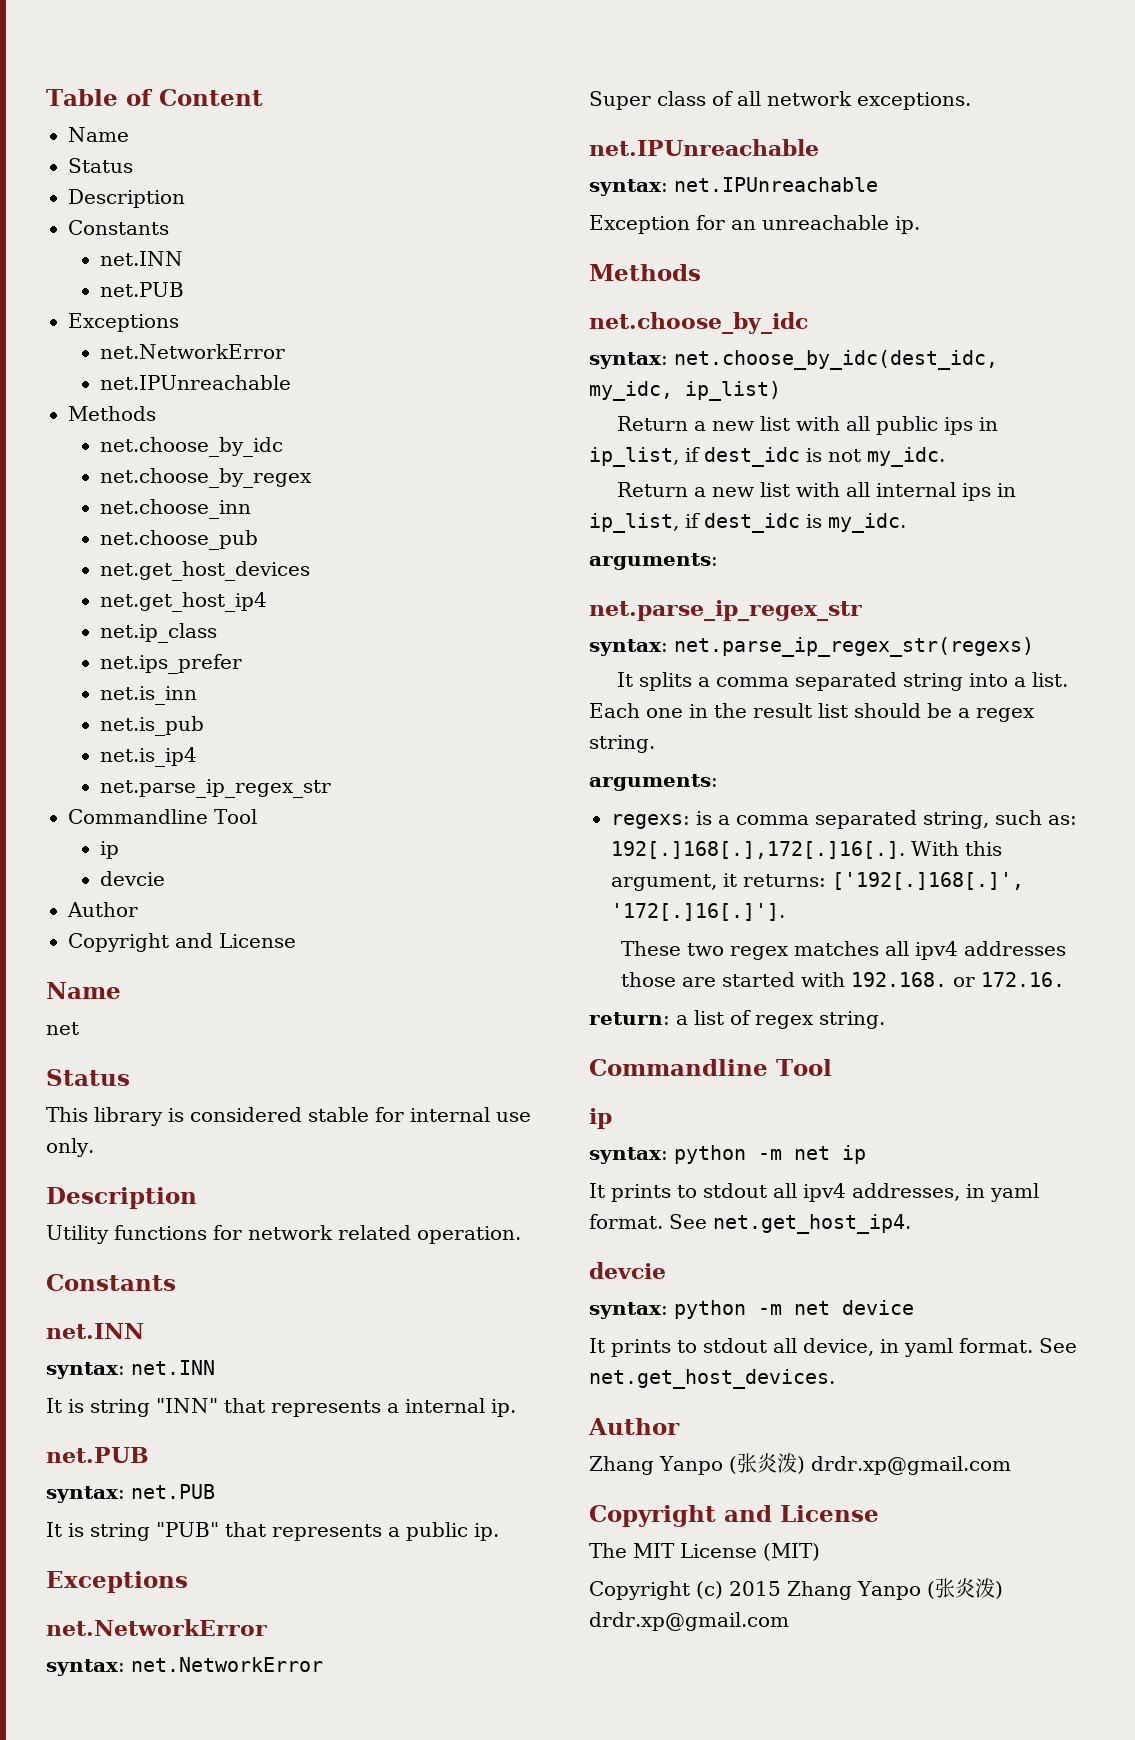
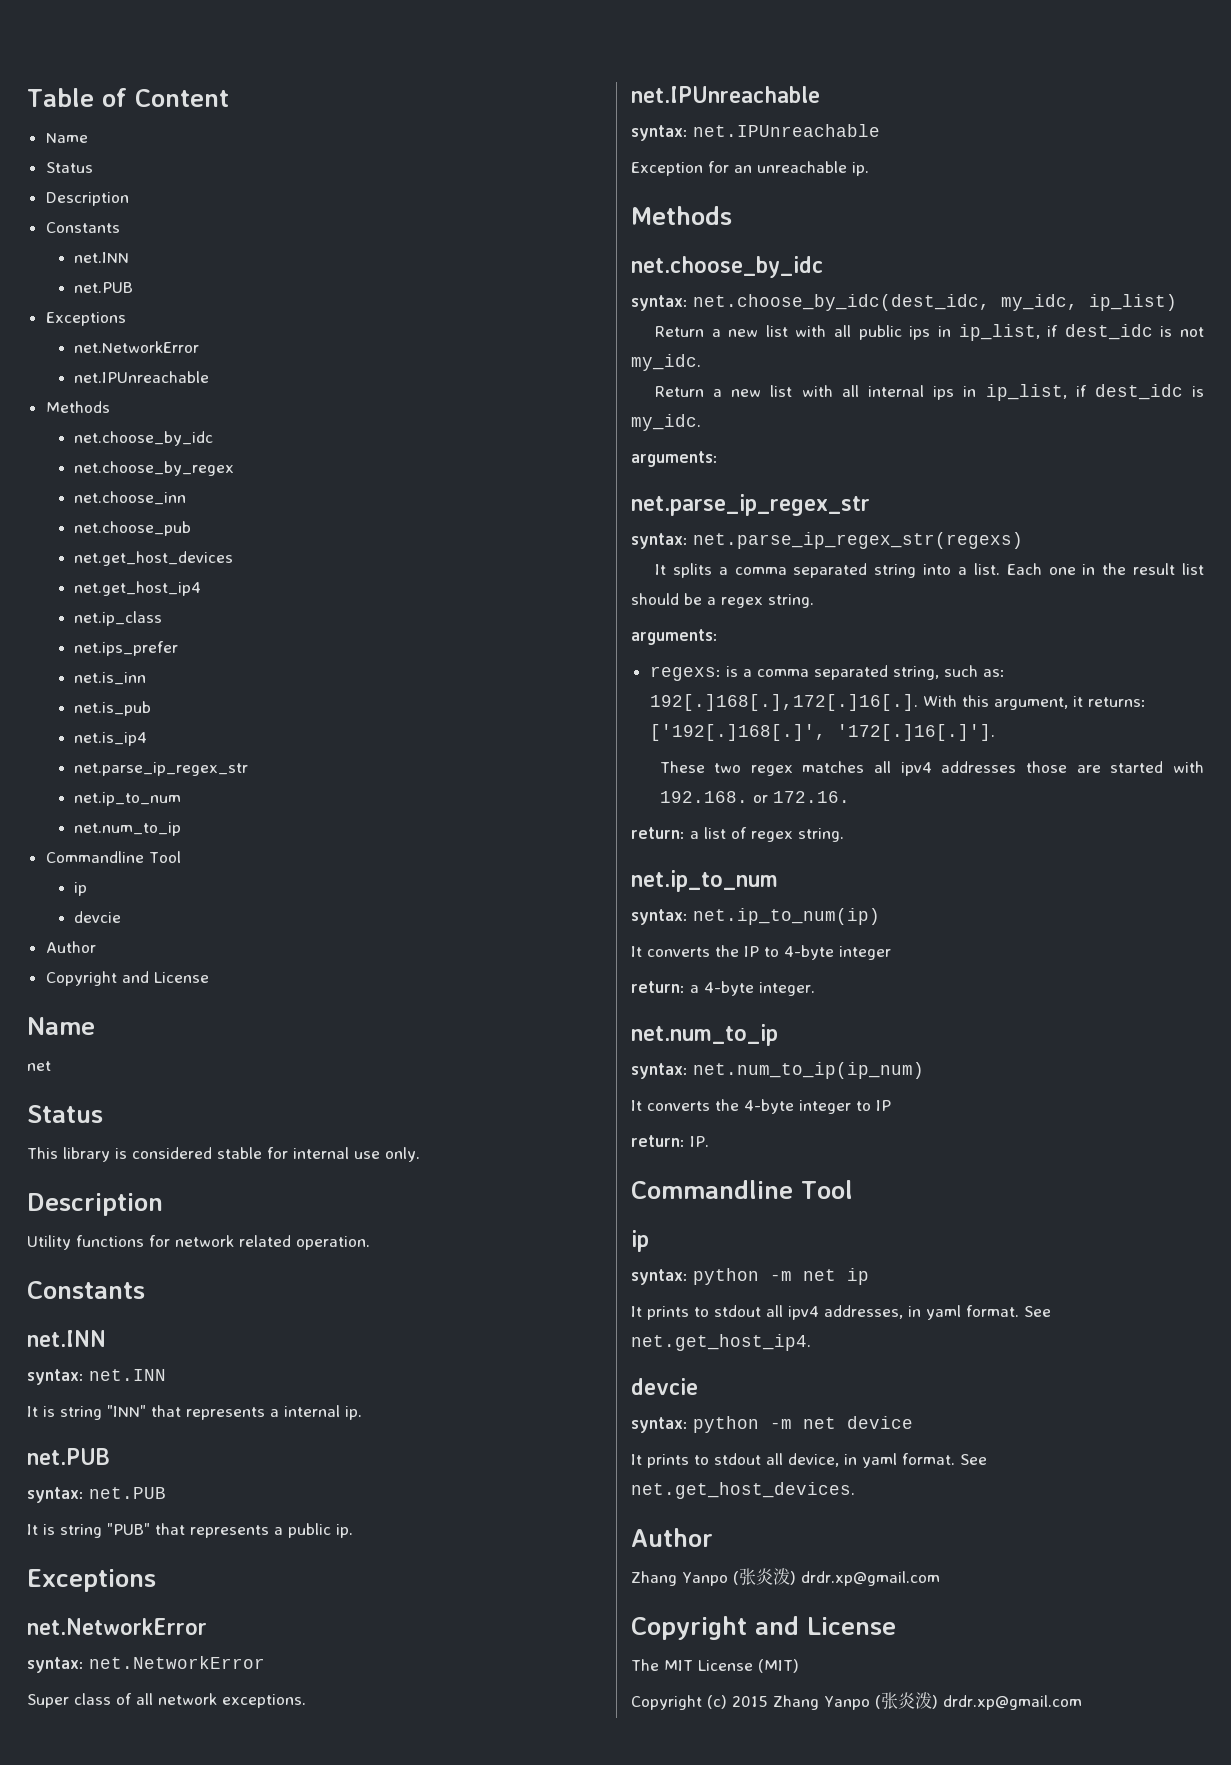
  net.is_ip4
  net.parse_ip_regex_str
+ net.ip_to_num
+ net.num_to_ip
  return: a list of regex string.
+ net.ip_to_num
+ syntax: net.ip_to_num(ip)
+ It converts the IP to 4-byte integer
+ return: a 4-byte integer.
+ net.num_to_ip
+ syntax: net.num_to_ip(ip_num)
+ It converts the 4-byte integer to IP
+ return: IP.

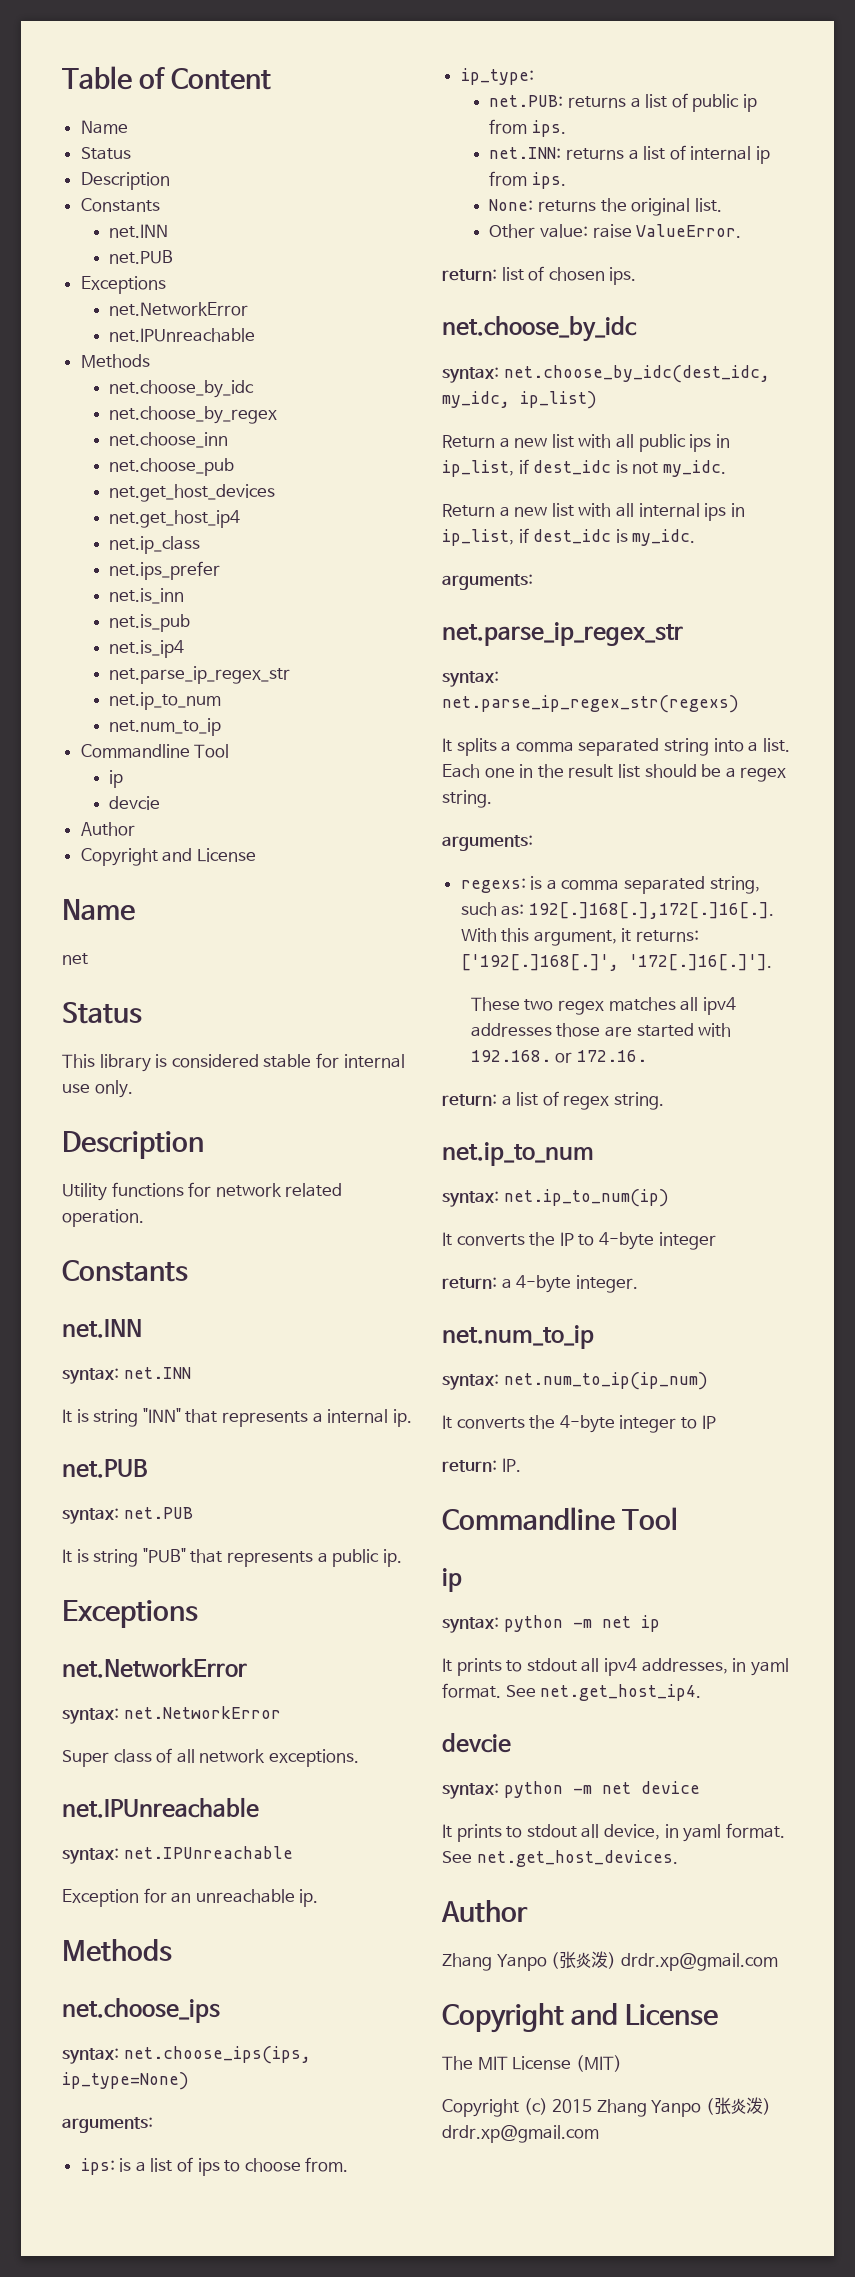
+ net.choose_ips
+ syntax: net.choose_ips(ips, ip_type=None)
+ arguments:
+ ips: is a list of ips to choose from.
+ ip_type:
+ net.PUB: returns a list of public ip from ips.
+ net.INN: returns a list of internal ip from ips.
+ None: returns the original list.
+ Other value: raise ValueError.
+ return: list of chosen ips.

